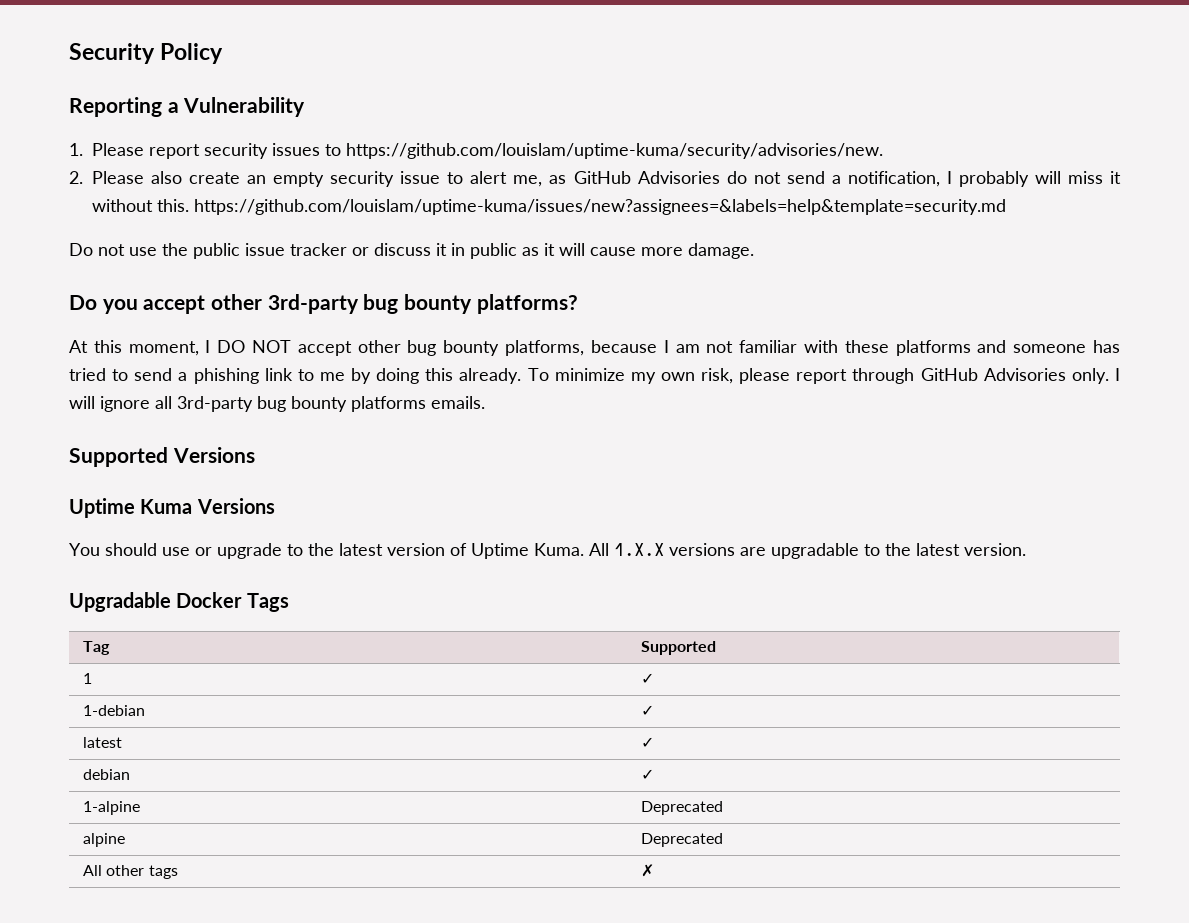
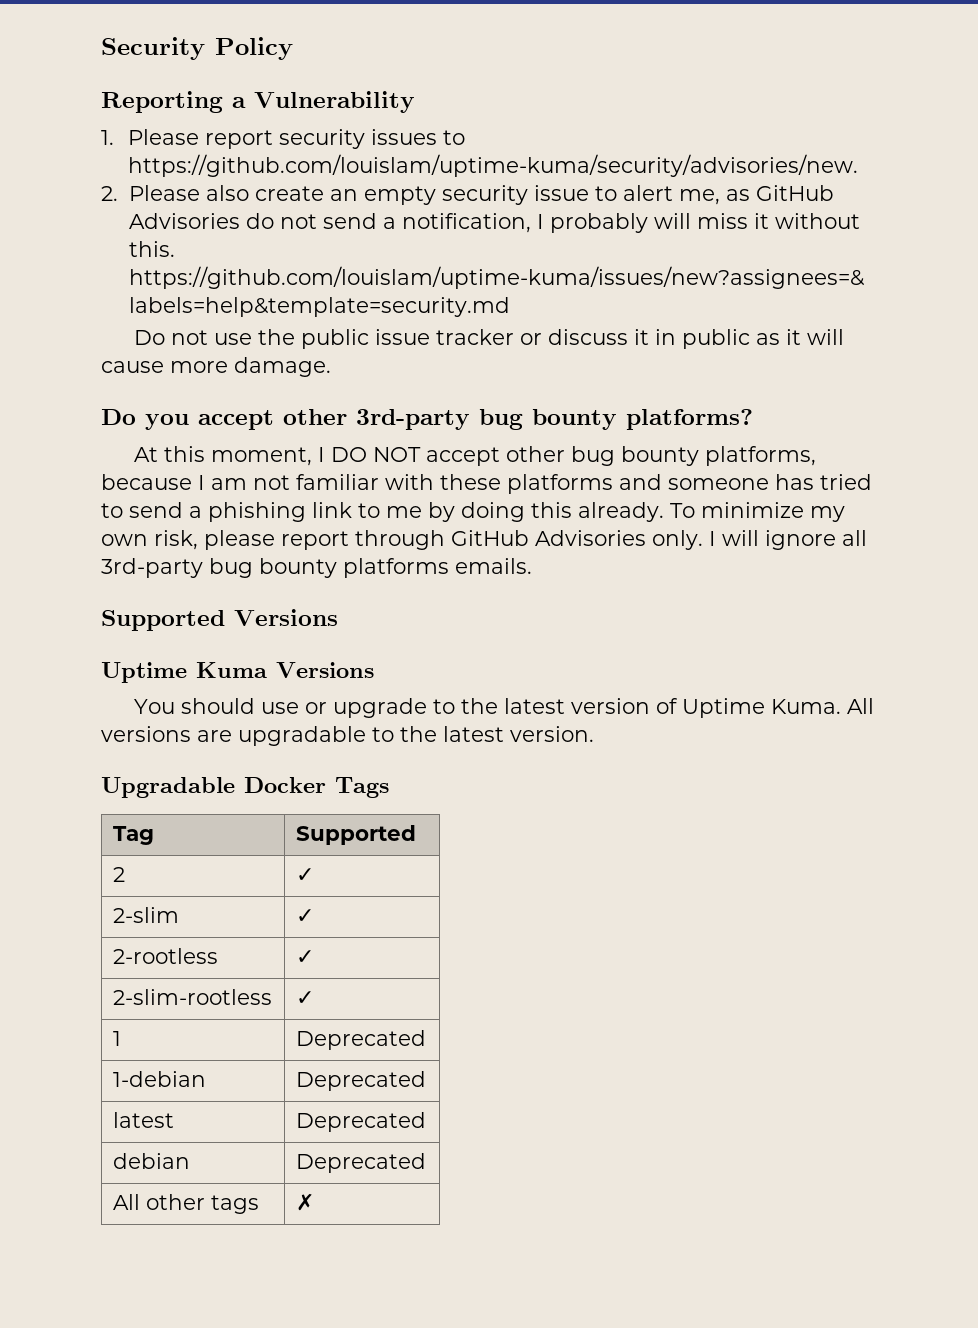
- All 1.X.X versions are upgradable to the latest version.
+ All versions are upgradable to the latest version.
- 1 | ✓
- 1-debian | ✓
- latest | ✓
- debian | ✓
- 1-alpine | Deprecated
- alpine | Deprecated
+ 2 | ✓
+ 2-slim | ✓
+ 2-rootless | ✓
+ 2-slim-rootless | ✓
+ 1 | Deprecated
+ 1-debian | Deprecated
+ latest | Deprecated
+ debian | Deprecated

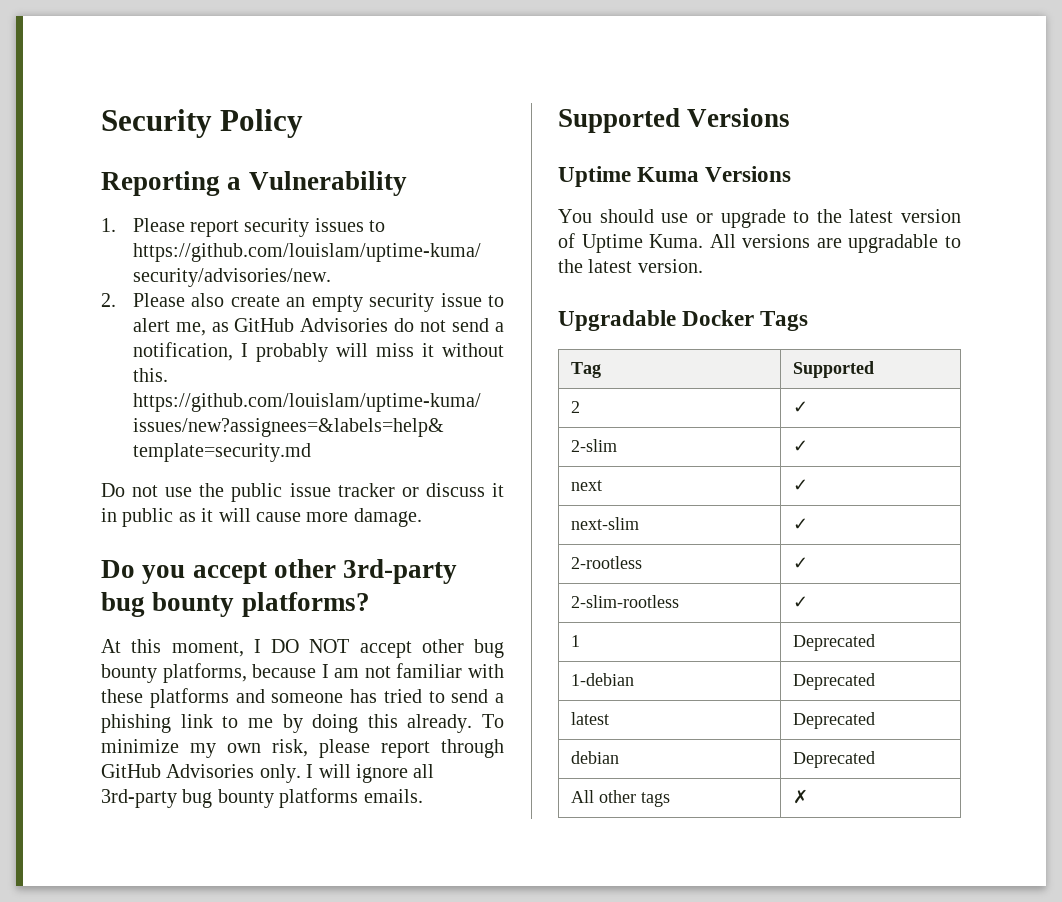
+ next | ✓
+ next-slim | ✓

